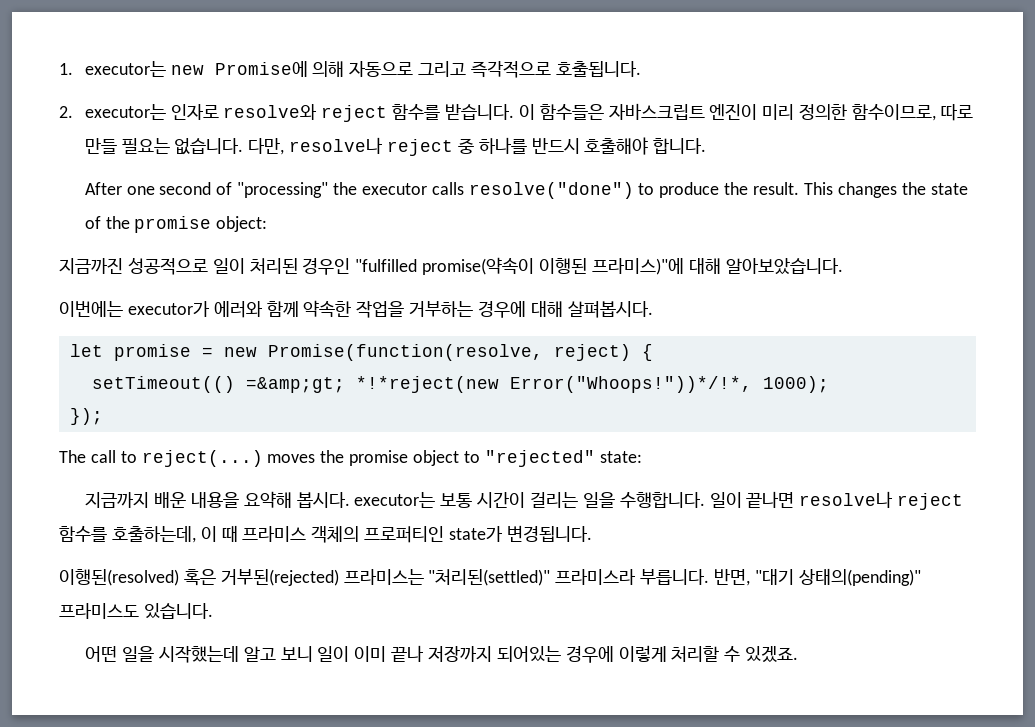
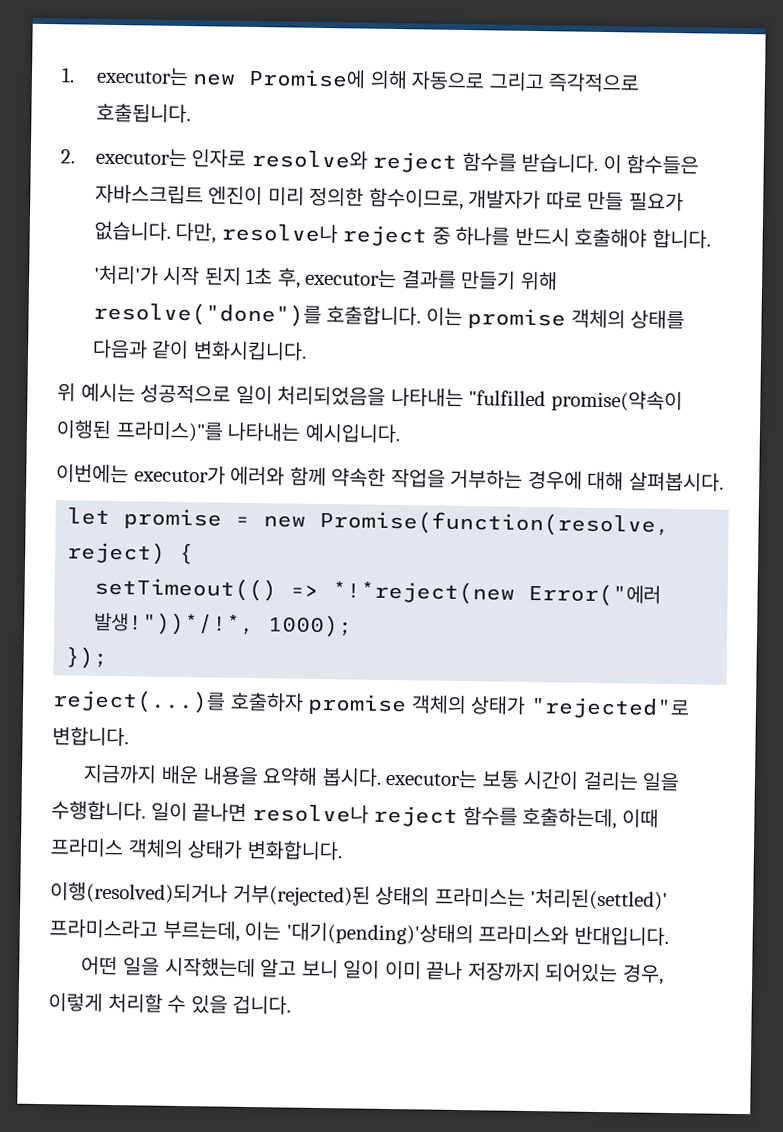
- 이 함수들은 자바스크립트 엔진이 미리 정의한 함수이므로, 따로 만들 필요는 없습니다.
+ 이 함수들은 자바스크립트 엔진이 미리 정의한 함수이므로, 개발자가 따로 만들 필요가 없습니다.
- After one second of "processing" the executor calls resolve("done") to produce the result. This changes the state of the promise object:
- 지금까진 성공적으로 일이 처리된 경우인 "fulfilled promise(약속이 이행된 프라미스)"에 대해 알아보았습니다.
+ '처리'가 시작 된지 1초 후, executor는 결과를 만들기 위해 resolve("done")를 호출합니다. 이는 promise 객체의 상태를 다음과 같이 변화시킵니다.
+ 위 예시는 성공적으로 일이 처리되었음을 나타내는 "fulfilled promise(약속이 이행된 프라미스)"를 나타내는 예시입니다.
- setTimeout(() =&amp;gt; *!*reject(new Error("Whoops!"))*/!*, 1000);
+ setTimeout(() => *!*reject(new Error("에러 발생!"))*/!*, 1000);
  });
- The call to reject(...) moves the promise object to "rejected" state:
+ reject(...)를 호출하자 promise 객체의 상태가 "rejected"로 변합니다.
- 일이 끝나면 resolve나 reject 함수를 호출하는데, 이 때 프라미스 객체의 프로퍼티인 state가 변경됩니다.
- 이행된(resolved) 혹은 거부된(rejected) 프라미스는 "처리된(settled)" 프라미스라 부릅니다. 반면, "대기 상태의(pending)" 프라미스도 있습니다.
+ 일이 끝나면 resolve나 reject 함수를 호출하는데, 이때 프라미스 객체의 상태가 변화합니다.
+ 이행(resolved)되거나 거부(rejected)된 상태의 프라미스는 '처리된(settled)' 프라미스라고 부르는데, 이는 '대기(pending)'상태의 프라미스와 반대입니다.
- 어떤 일을 시작했는데 알고 보니 일이 이미 끝나 저장까지 되어있는 경우에 이렇게 처리할 수 있겠죠.
+ 어떤 일을 시작했는데 알고 보니 일이 이미 끝나 저장까지 되어있는 경우, 이렇게 처리할 수 있을 겁니다.

